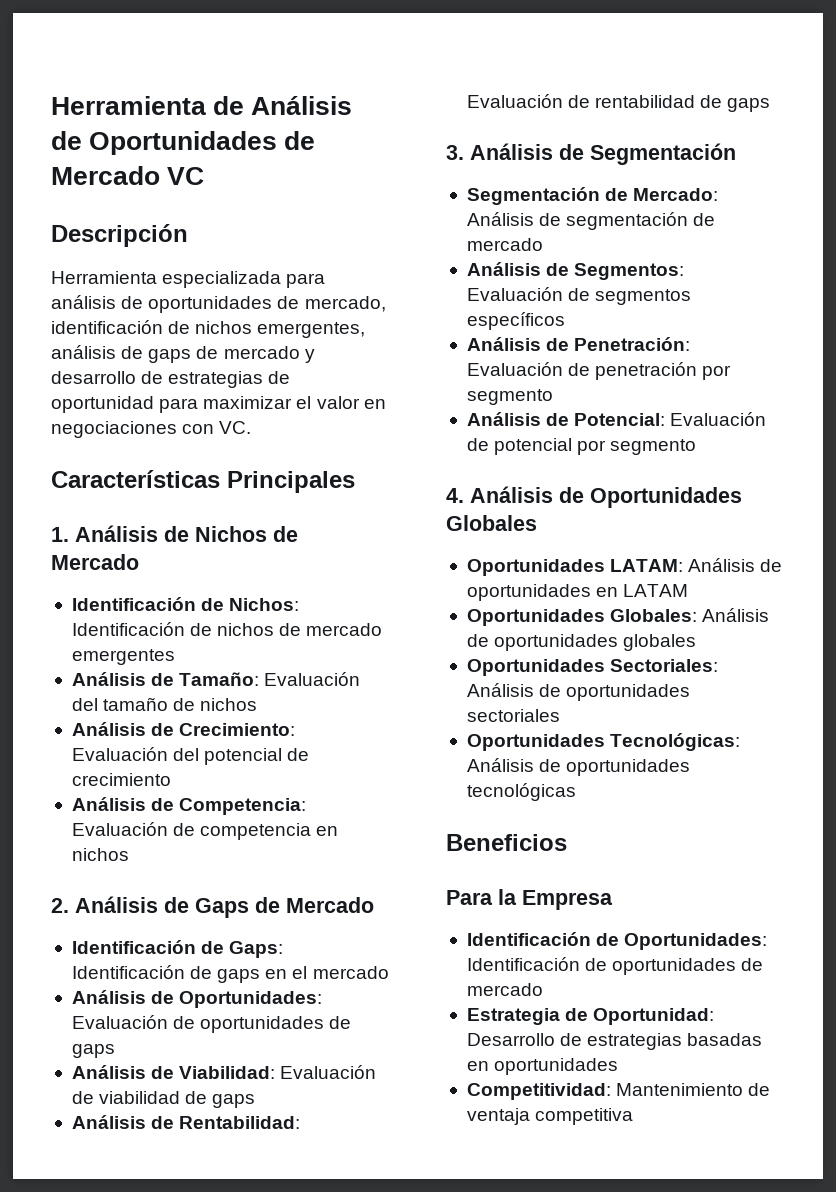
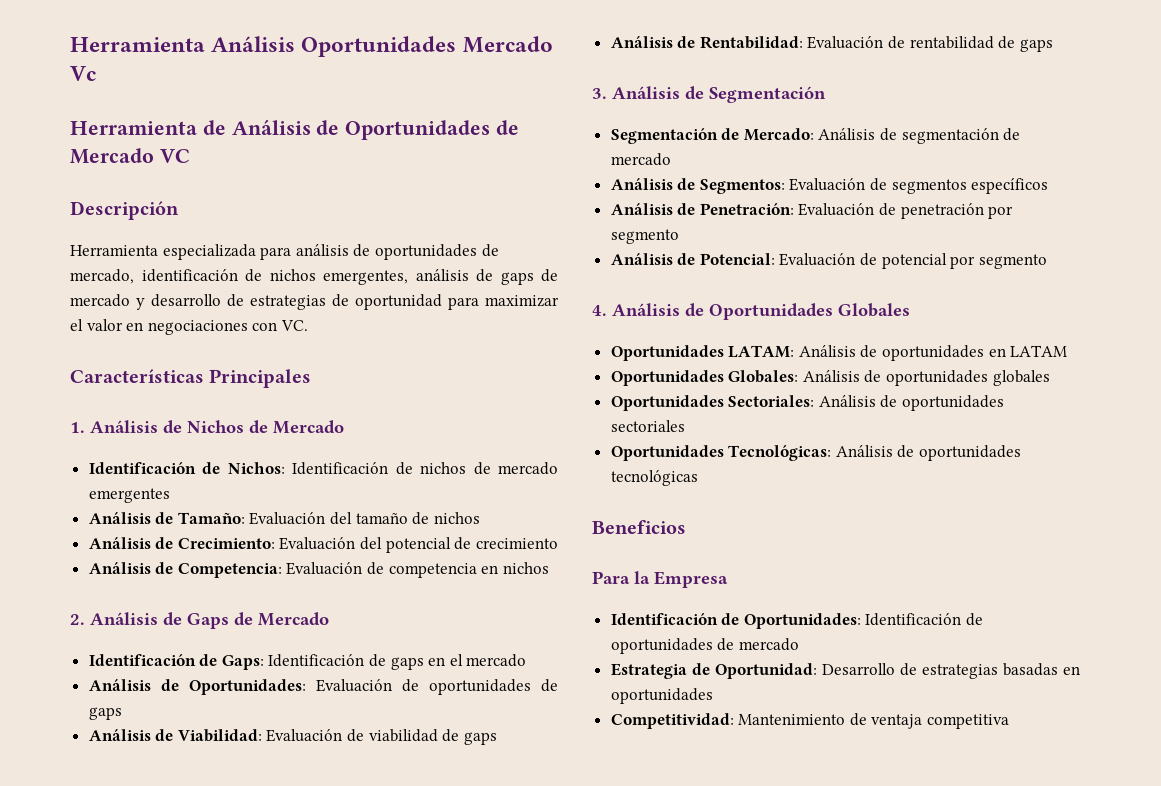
+ Herramienta Análisis Oportunidades Mercado Vc

